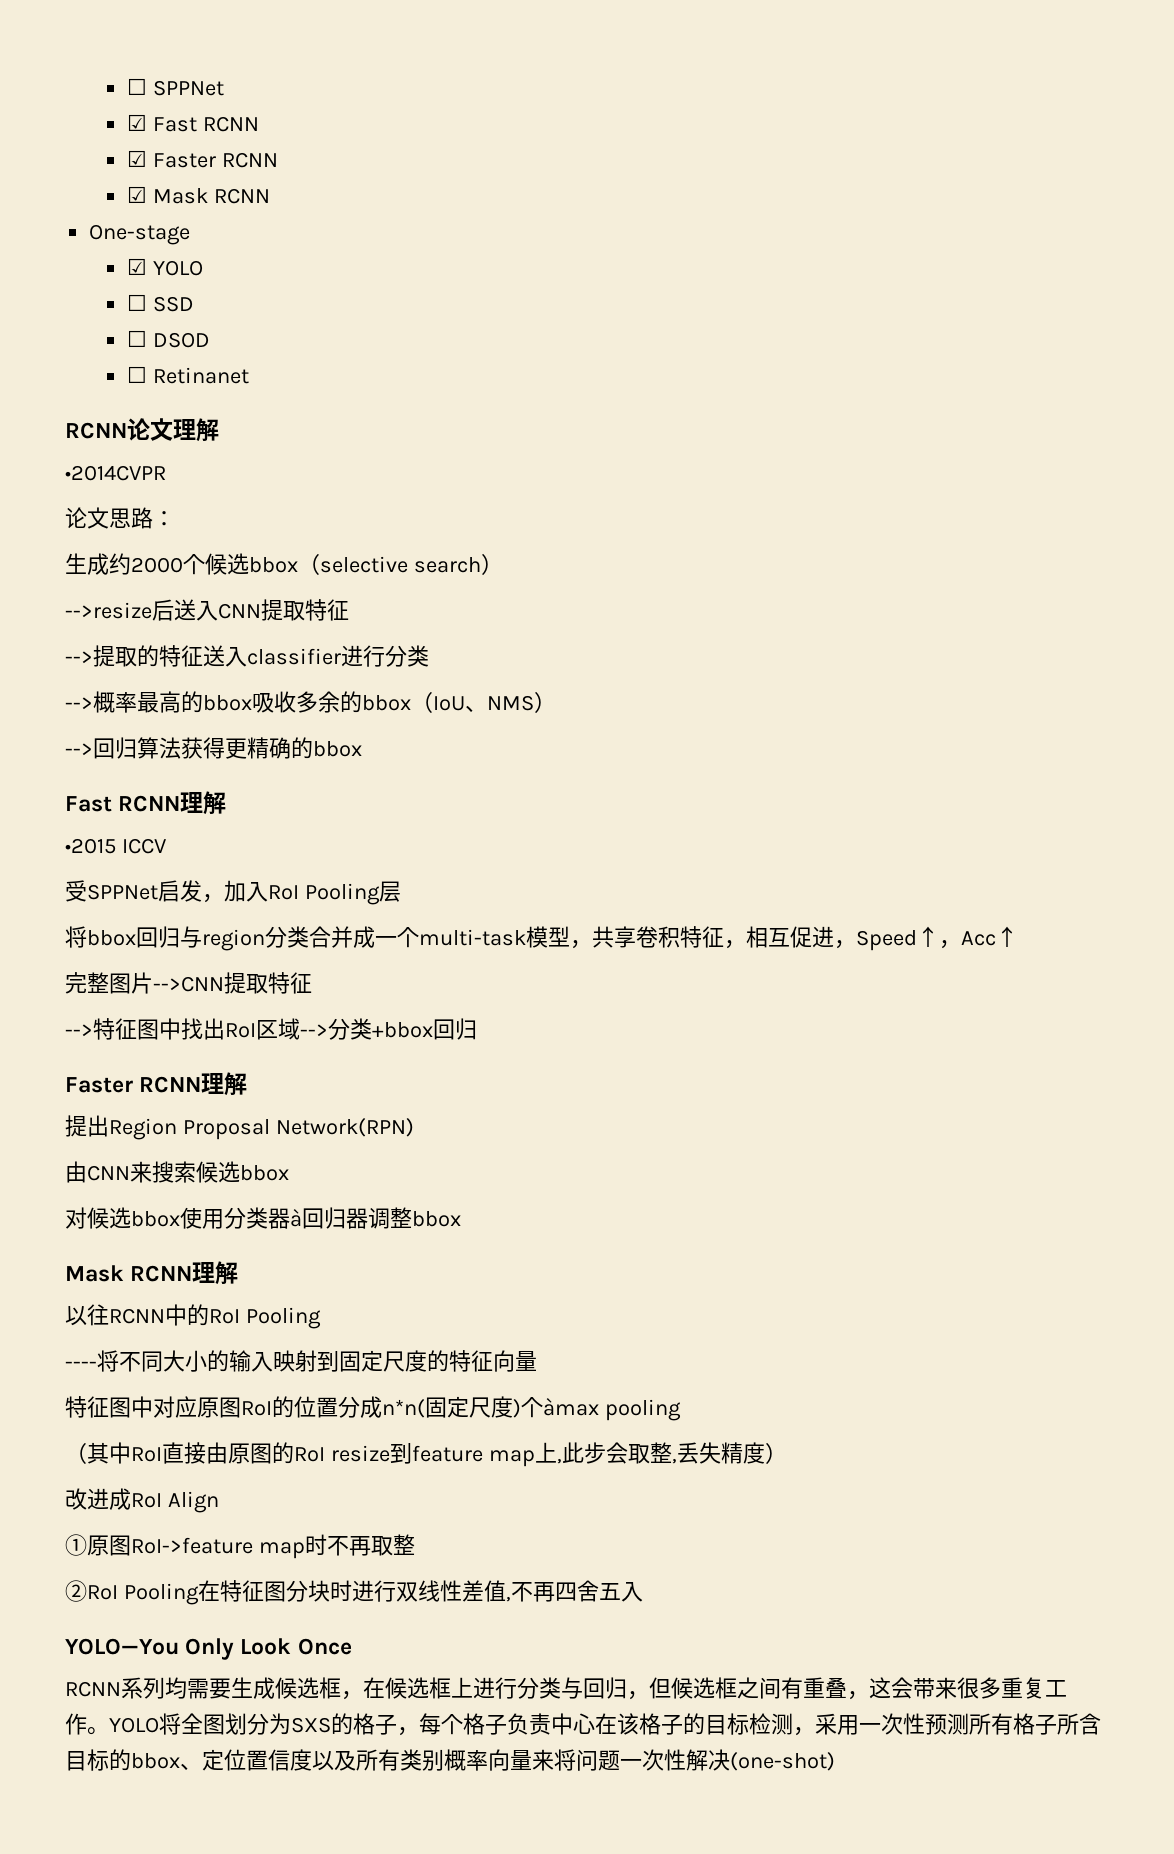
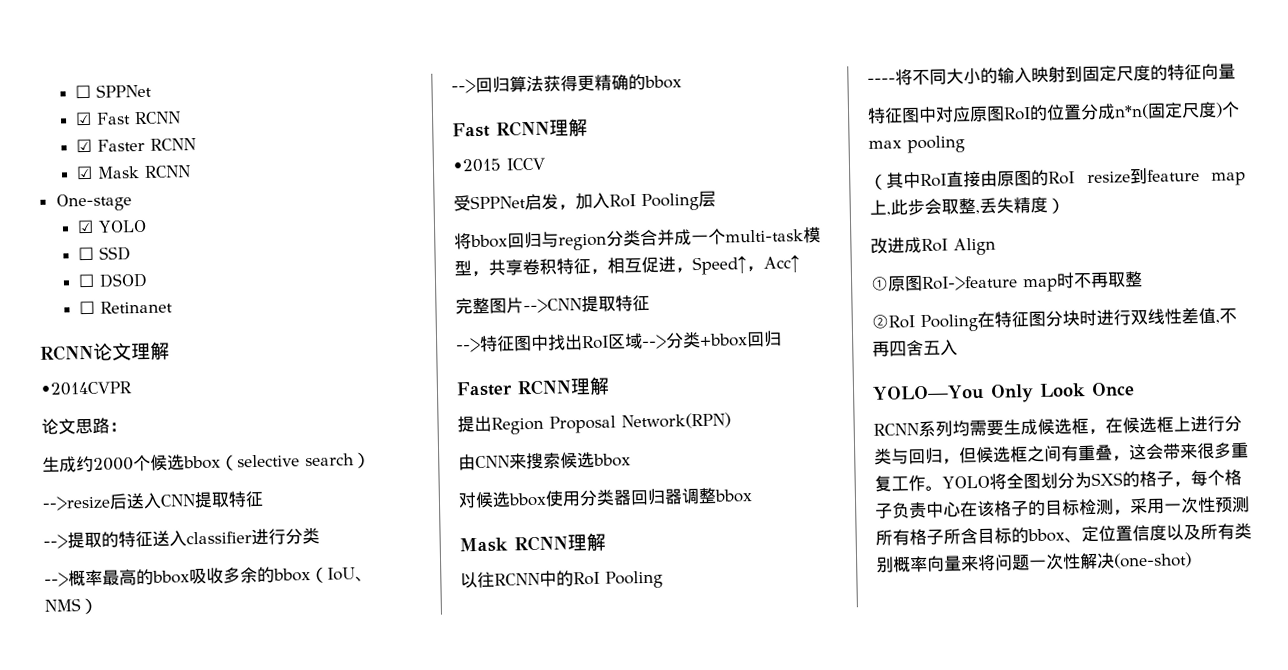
- 对候选bbox使用分类器à回归器调整bbox
+ 对候选bbox使用分类器回归器调整bbox
- 特征图中对应原图RoI的位置分成n*n(固定尺度)个àmax pooling
+ 特征图中对应原图RoI的位置分成n*n(固定尺度)个max pooling

